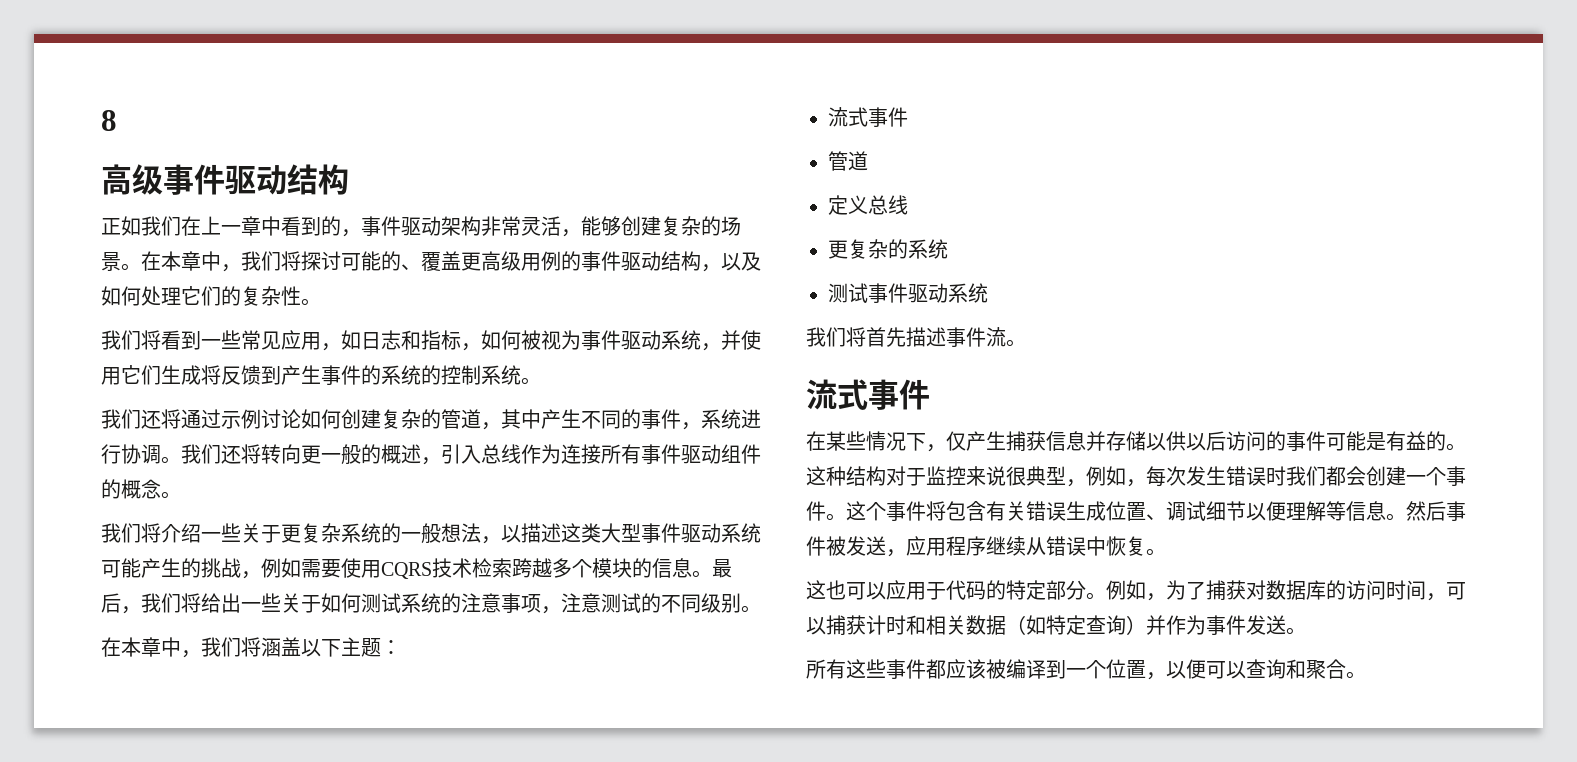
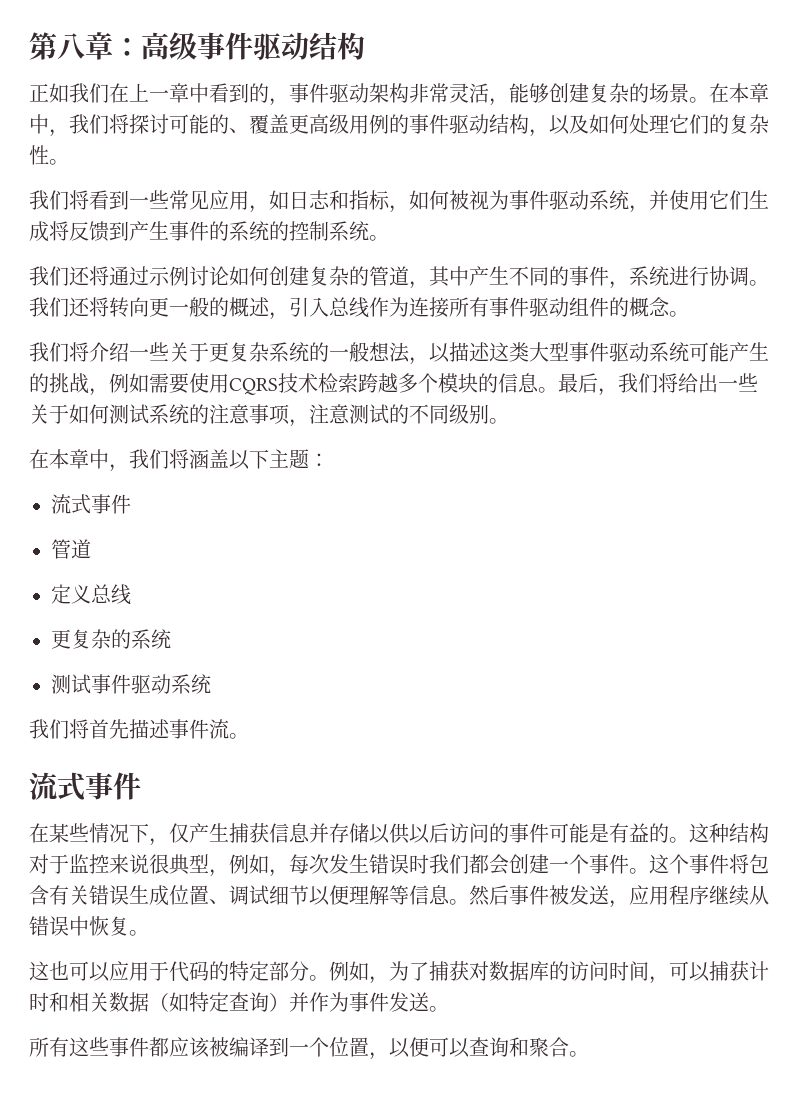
- 8
- 高级事件驱动结构
+ 第八章：高级事件驱动结构

